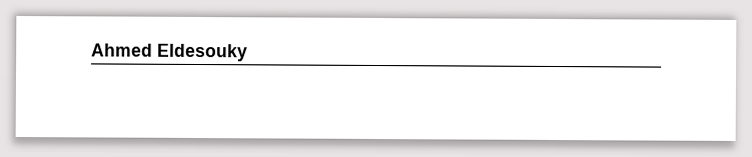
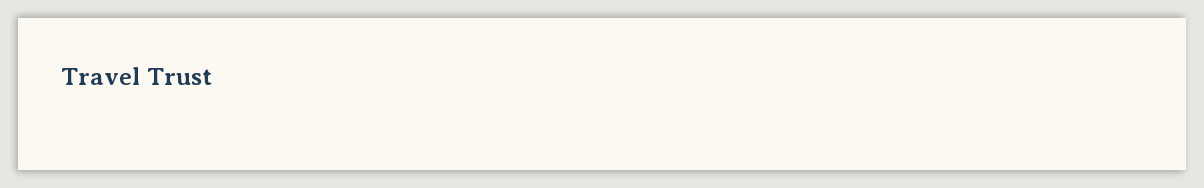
- Ahmed Eldesouky
+ Travel Trust

